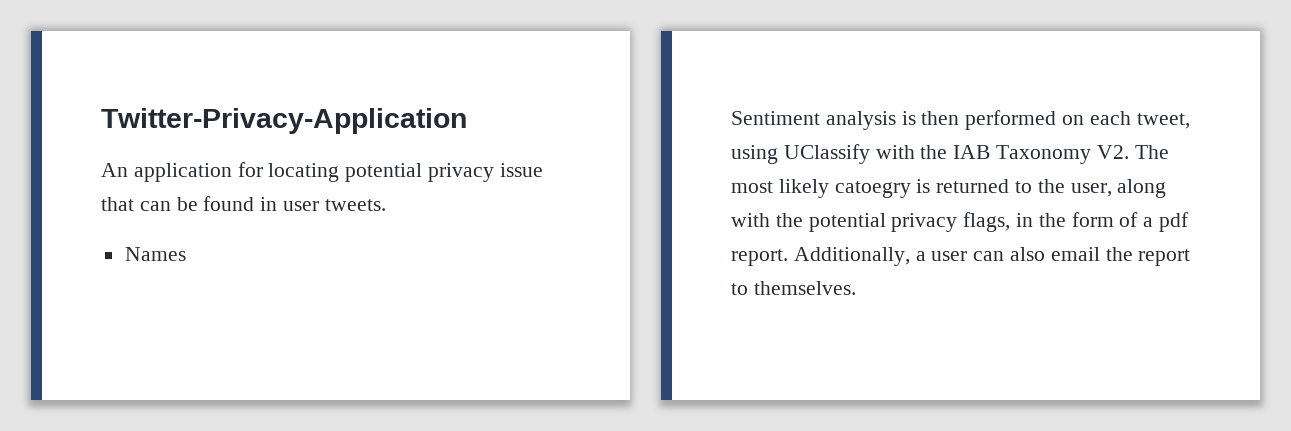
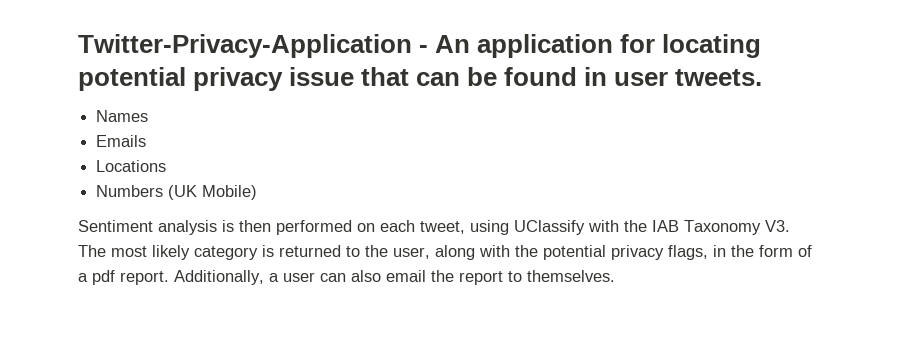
- Twitter-Privacy-Application
- An application for locating potential privacy issue that can be found in user tweets.
+ Twitter-Privacy-Application - An application for locating potential privacy issue that can be found in user tweets.
+ Emails
+ Locations
+ Numbers (UK Mobile)
- Sentiment analysis is then performed on each tweet, using UClassify with the IAB Taxonomy V2. The most likely catoegry is returned to the user, along with the potential privacy flags, in the form of a pdf report.
+ Sentiment analysis is then performed on each tweet, using UClassify with the IAB Taxonomy V3. The most likely category is returned to the user, along with the potential privacy flags, in the form of a pdf report.

